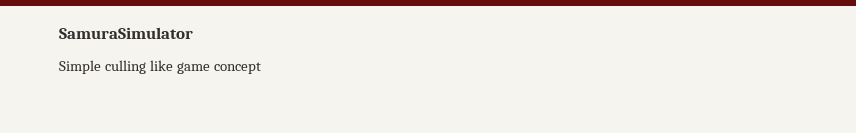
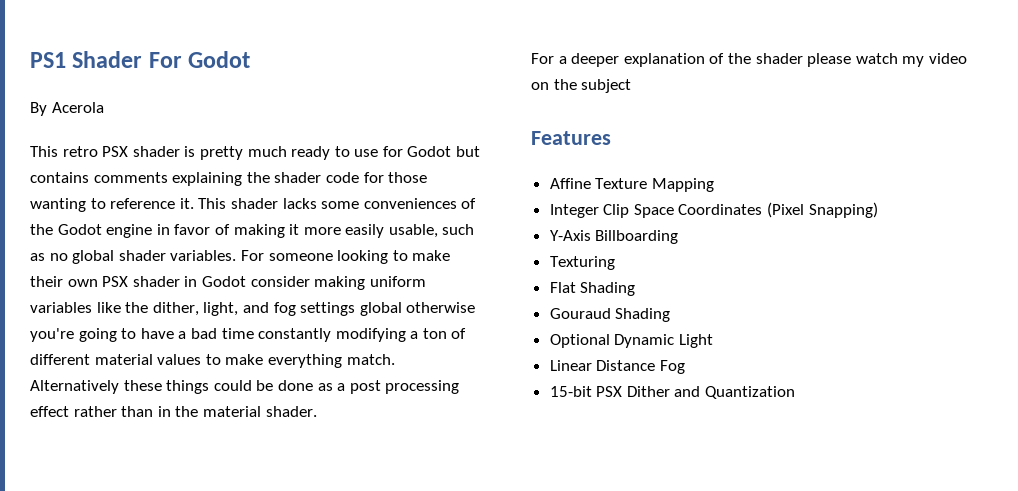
- SamuraSimulator
- Simple culling like game concept
+ PS1 Shader For Godot
+ By Acerola
+ This retro PSX shader is pretty much ready to use for Godot but contains comments explaining the shader code for those wanting to reference it. This shader lacks some conveniences of the Godot engine in favor of making it more easily usable, such as no global shader variables. For someone looking to make their own PSX shader in Godot consider making uniform variables like the dither, light, and fog settings global otherwise you're going to have a bad time constantly modifying a ton of different material values to make everything match. Alternatively these things could be done as a post processing effect rather than in the material shader.
+ For a deeper explanation of the shader please watch my video on the subject
+ Features
+ Affine Texture Mapping
+ Integer Clip Space Coordinates (Pixel Snapping)
+ Y-Axis Billboarding
+ Texturing
+ Flat Shading
+ Gouraud Shading
+ Optional Dynamic Light
+ Linear Distance Fog
+ 15-bit PSX Dither and Quantization

